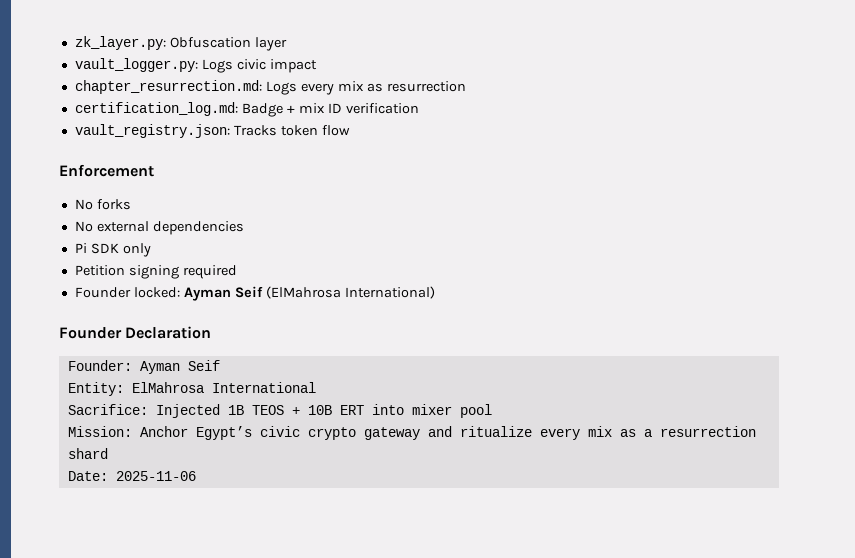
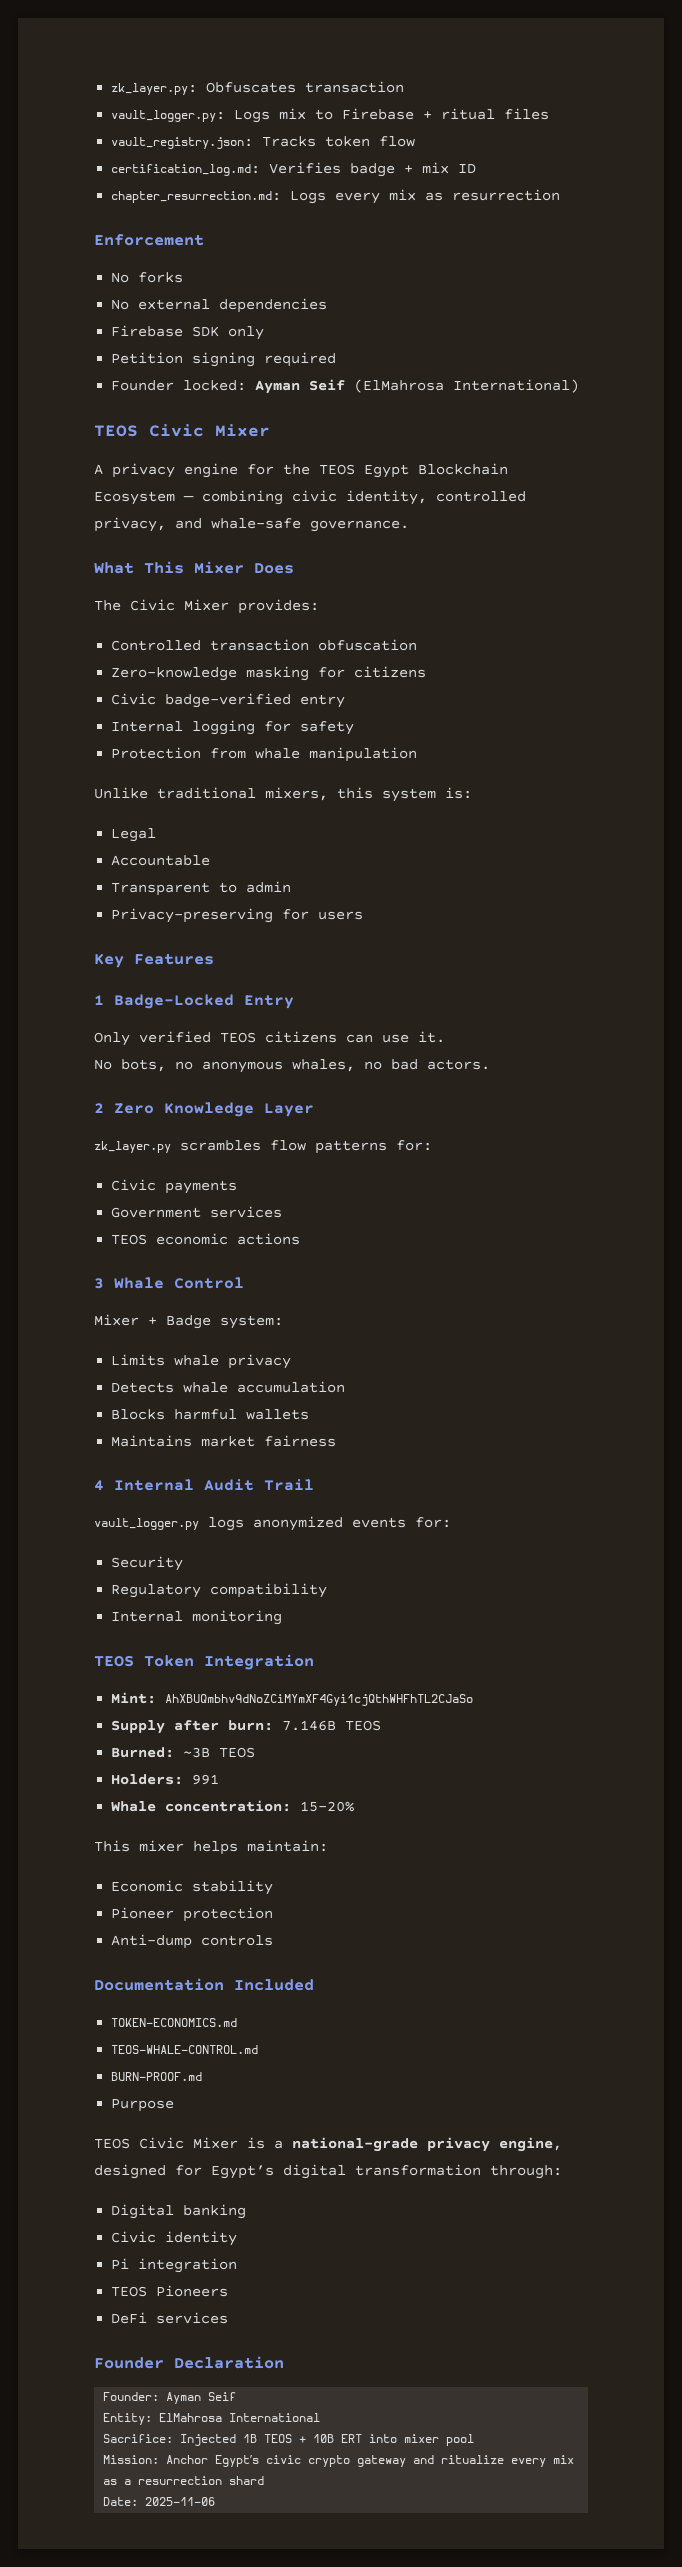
- zk_layer.py: Obfuscation layer
+ zk_layer.py: Obfuscates transaction
- vault_logger.py: Logs civic impact
+ vault_logger.py: Logs mix to Firebase + ritual files
+ vault_registry.json: Tracks token flow
+ certification_log.md: Verifies badge + mix ID
- certification_log.md: Badge + mix ID verification
- vault_registry.json: Tracks token flow
- Pi SDK only
+ Firebase SDK only
  Founder locked: Ayman Seif (ElMahrosa International)
+ TEOS Civic Mixer
+ A privacy engine for the TEOS Egypt Blockchain Ecosystem — combining civic identity, controlled privacy, and whale-safe governance.
+ What This Mixer Does
+ The Civic Mixer provides:
+ Controlled transaction obfuscation
+ Zero-knowledge masking for citizens
+ Civic badge–verified entry
+ Internal logging for safety
+ Protection from whale manipulation
+ Unlike traditional mixers, this system is:
+ Legal
+ Accountable
+ Transparent to admin
+ Privacy-preserving for users
+ Key Features
+ 1 Badge-Locked Entry
+ Only verified TEOS citizens can use it.
+ No bots, no anonymous whales, no bad actors.
+ 2 Zero Knowledge Layer
+ zk_layer.py scrambles flow patterns for:
+ Civic payments
+ Government services
+ TEOS economic actions
+ 3 Whale Control
+ Mixer + Badge system:
+ Limits whale privacy
+ Detects whale accumulation
+ Blocks harmful wallets
+ Maintains market fairness
+ 4 Internal Audit Trail
+ vault_logger.py logs anonymized events for:
+ Security
+ Regulatory compatibility
+ Internal monitoring
+ TEOS Token Integration
+ Mint: AhXBUQmbhv9dNoZCiMYmXF4Gyi1cjQthWHFhTL2CJaSo
+ Supply after burn: 7.146B TEOS
+ Burned: ~3B TEOS
+ Holders: 991
+ Whale concentration: 15–20%
+ This mixer helps maintain:
+ Economic stability
+ Pioneer protection
+ Anti‑dump controls
+ Documentation Included
+ TOKEN-ECONOMICS.md
+ TEOS-WHALE-CONTROL.md
+ BURN-PROOF.md
+ Purpose
+ TEOS Civic Mixer is a national‑grade privacy engine, designed for Egypt’s digital transformation through:
+ Digital banking
+ Civic identity
+ Pi integration
+ TEOS Pioneers
+ DeFi services

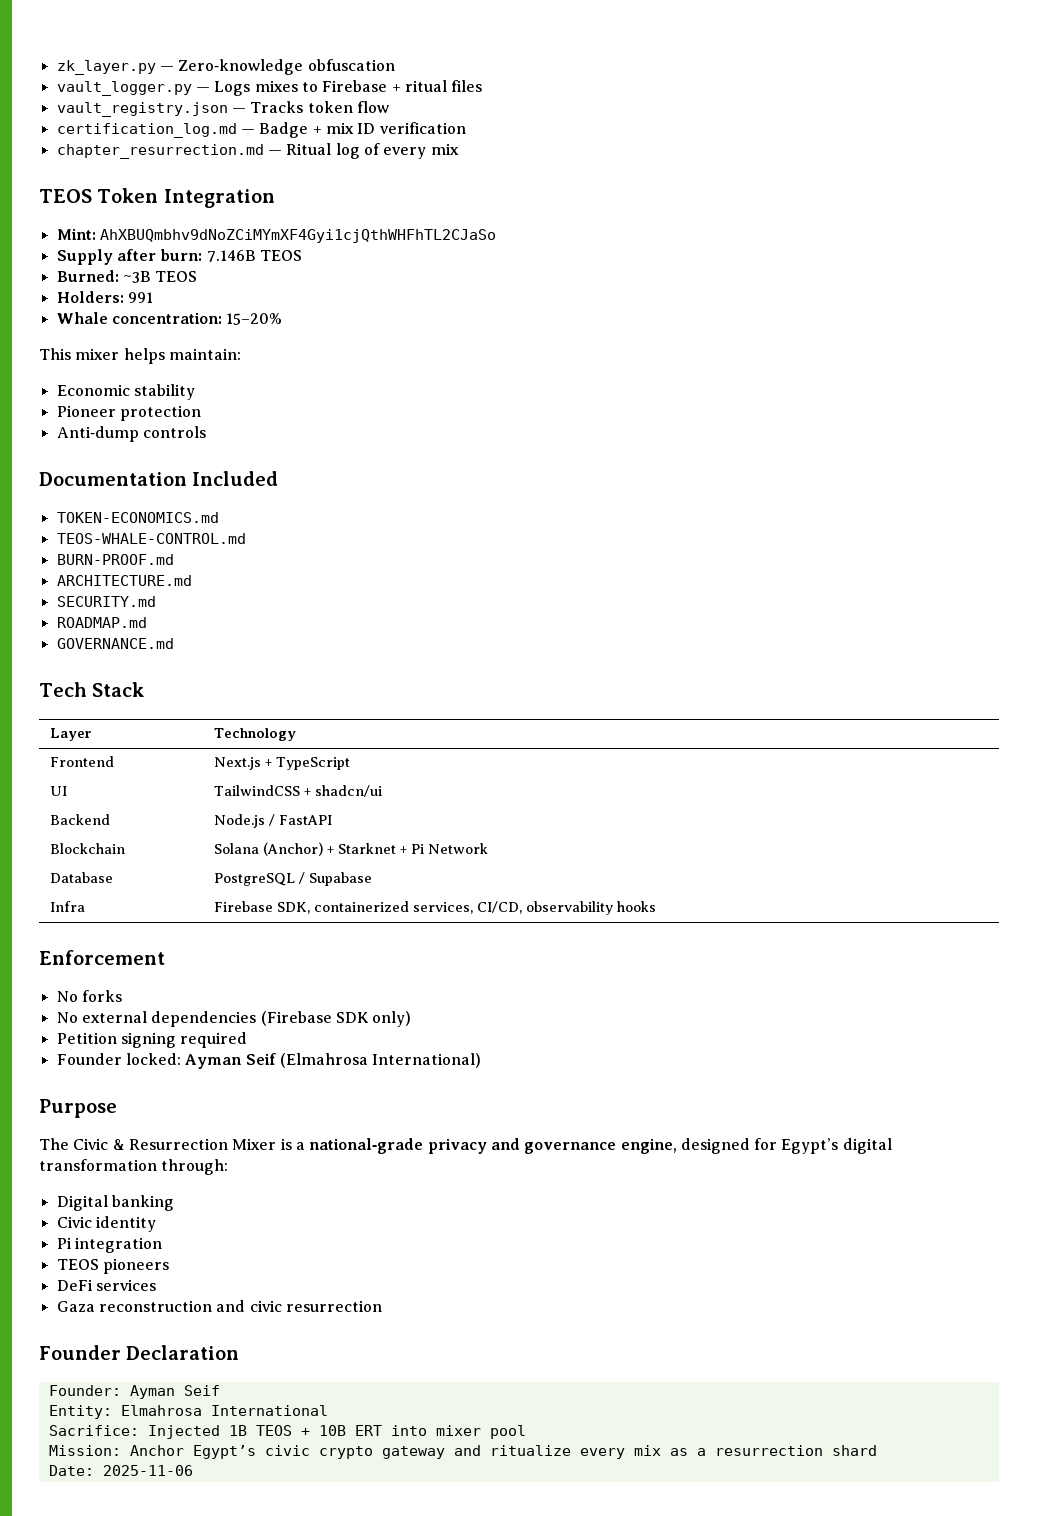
- zk_layer.py: Obfuscates transaction
- vault_logger.py: Logs mix to Firebase + ritual files
+ zk_layer.py — Zero‑knowledge obfuscation
+ vault_logger.py — Logs mixes to Firebase + ritual files
- vault_registry.json: Tracks token flow
+ vault_registry.json — Tracks token flow
- certification_log.md: Verifies badge + mix ID
- chapter_resurrection.md: Logs every mix as resurrection
- Enforcement
- No forks
- No external dependencies
- Firebase SDK only
- Petition signing required
- Founder locked: Ayman Seif (ElMahrosa International)
- TEOS Civic Mixer
- A privacy engine for the TEOS Egypt Blockchain Ecosystem — combining civic identity, controlled privacy, and whale-safe governance.
- What This Mixer Does
- The Civic Mixer provides:
- Controlled transaction obfuscation
- Zero-knowledge masking for citizens
- Civic badge–verified entry
- Internal logging for safety
- Protection from whale manipulation
- Unlike traditional mixers, this system is:
- Legal
- Accountable
- Transparent to admin
- Privacy-preserving for users
- Key Features
- 1 Badge-Locked Entry
- Only verified TEOS citizens can use it.
- No bots, no anonymous whales, no bad actors.
- 2 Zero Knowledge Layer
- zk_layer.py scrambles flow patterns for:
- Civic payments
- Government services
- TEOS economic actions
- 3 Whale Control
- Mixer + Badge system:
- Limits whale privacy
- Detects whale accumulation
- Blocks harmful wallets
- Maintains market fairness
- 4 Internal Audit Trail
- vault_logger.py logs anonymized events for:
- Security
- Regulatory compatibility
- Internal monitoring
+ certification_log.md — Badge + mix ID verification
+ chapter_resurrection.md — Ritual log of every mix
+ ARCHITECTURE.md
+ SECURITY.md
+ ROADMAP.md
+ GOVERNANCE.md
+ Tech Stack
+ Layer | Technology
+ Frontend | Next.js + TypeScript
+ UI | TailwindCSS + shadcn/ui
+ Backend | Node.js / FastAPI
+ Blockchain | Solana (Anchor) + Starknet + Pi Network
+ Database | PostgreSQL / Supabase
+ Infra | Firebase SDK, containerized services, CI/CD, observability hooks
+ Enforcement
+ No forks
+ No external dependencies (Firebase SDK only)
+ Petition signing required
+ Founder locked: Ayman Seif (Elmahrosa International)
  Purpose
- TEOS Civic Mixer is a national‑grade privacy engine, designed for Egypt’s digital transformation through:
+ The Civic & Resurrection Mixer is a national‑grade privacy and governance engine, designed for Egypt’s digital transformation through:
- TEOS Pioneers
+ TEOS pioneers
+ Gaza reconstruction and civic resurrection
- Entity: ElMahrosa International
+ Entity: Elmahrosa International

